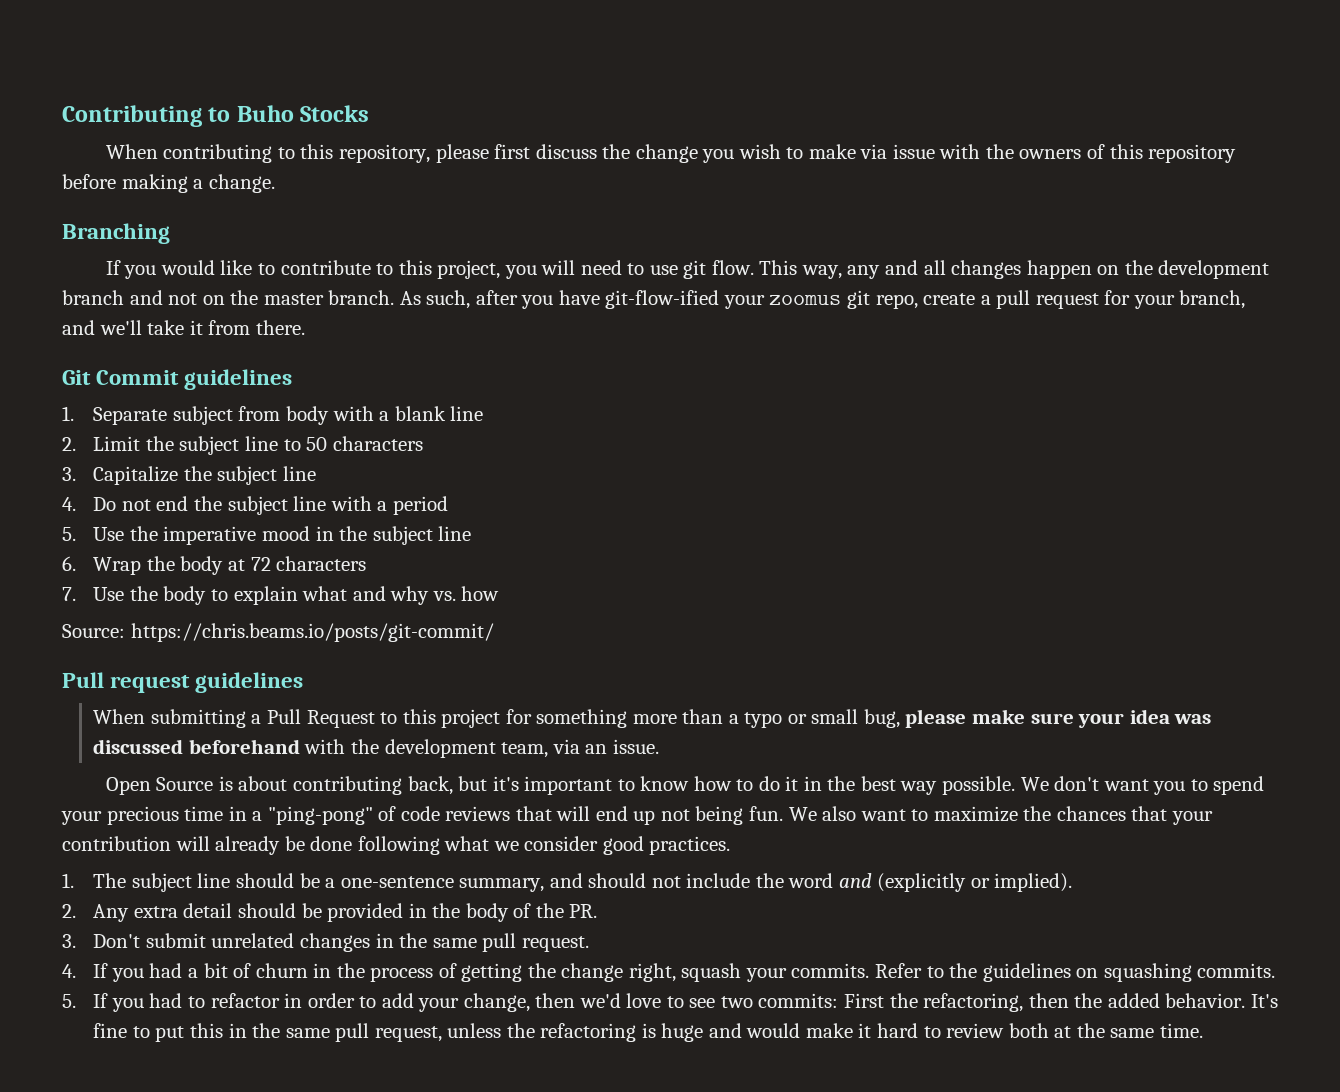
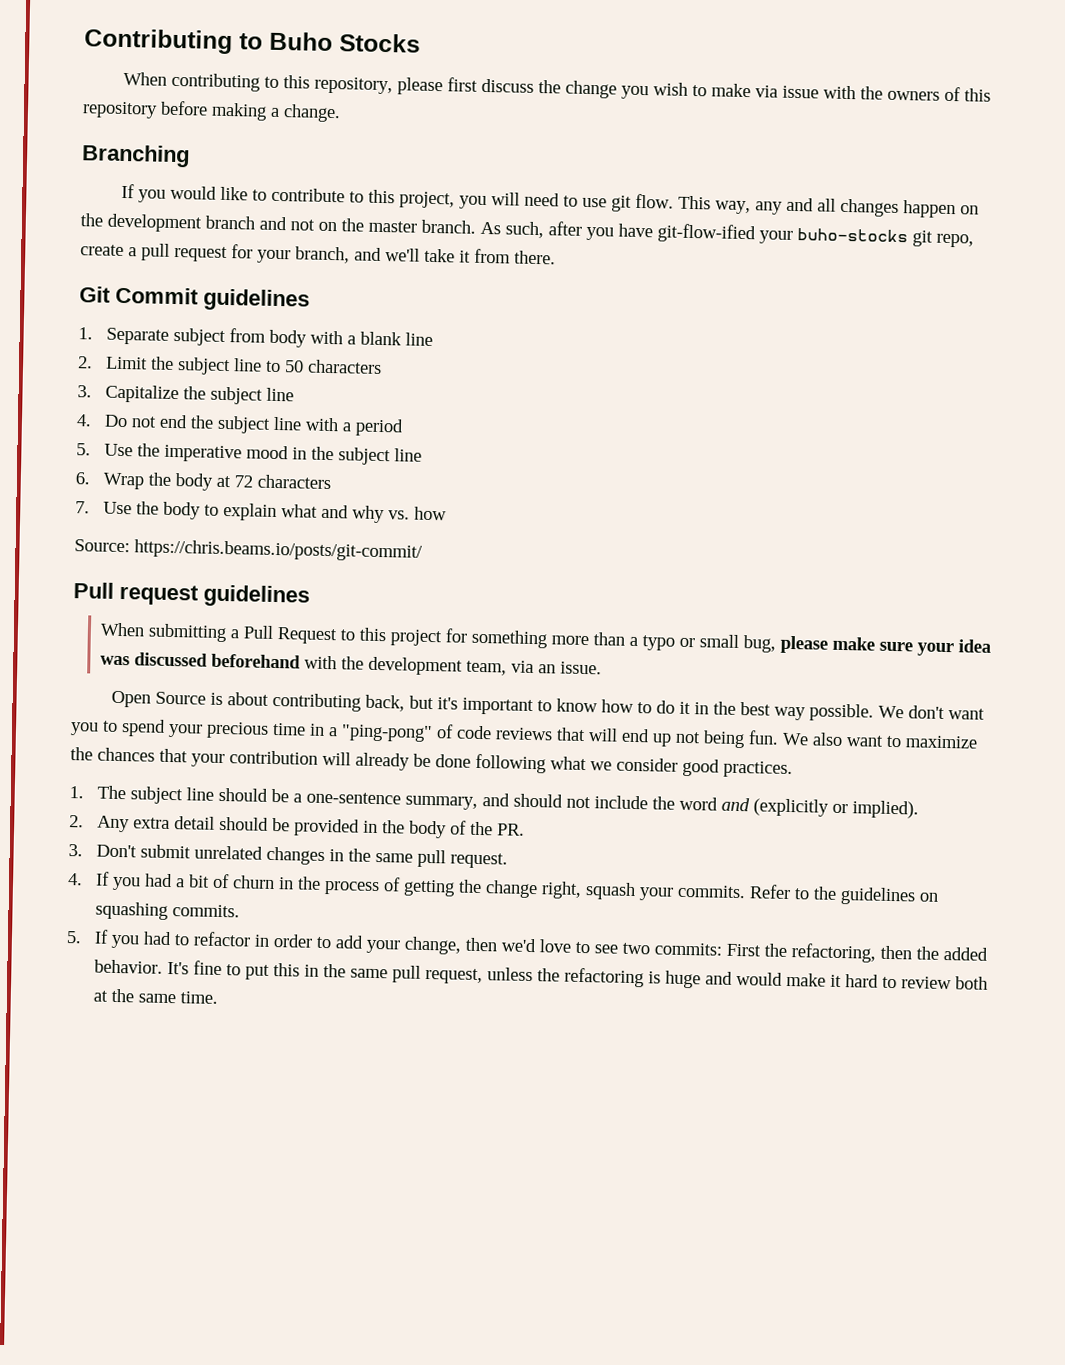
- As such, after you have git-flow-ified your zoomus git repo, create a pull request for your branch, and we'll take it from there.
+ As such, after you have git-flow-ified your buho-stocks git repo, create a pull request for your branch, and we'll take it from there.

